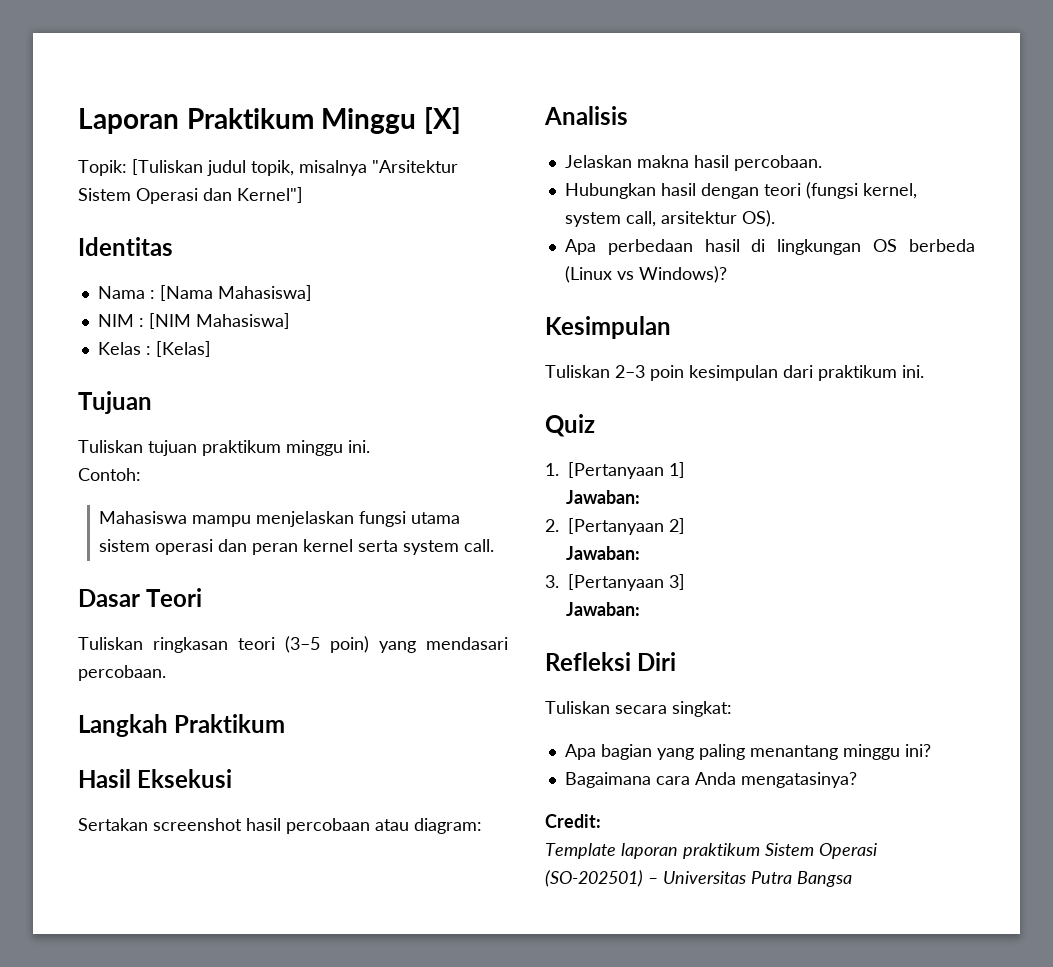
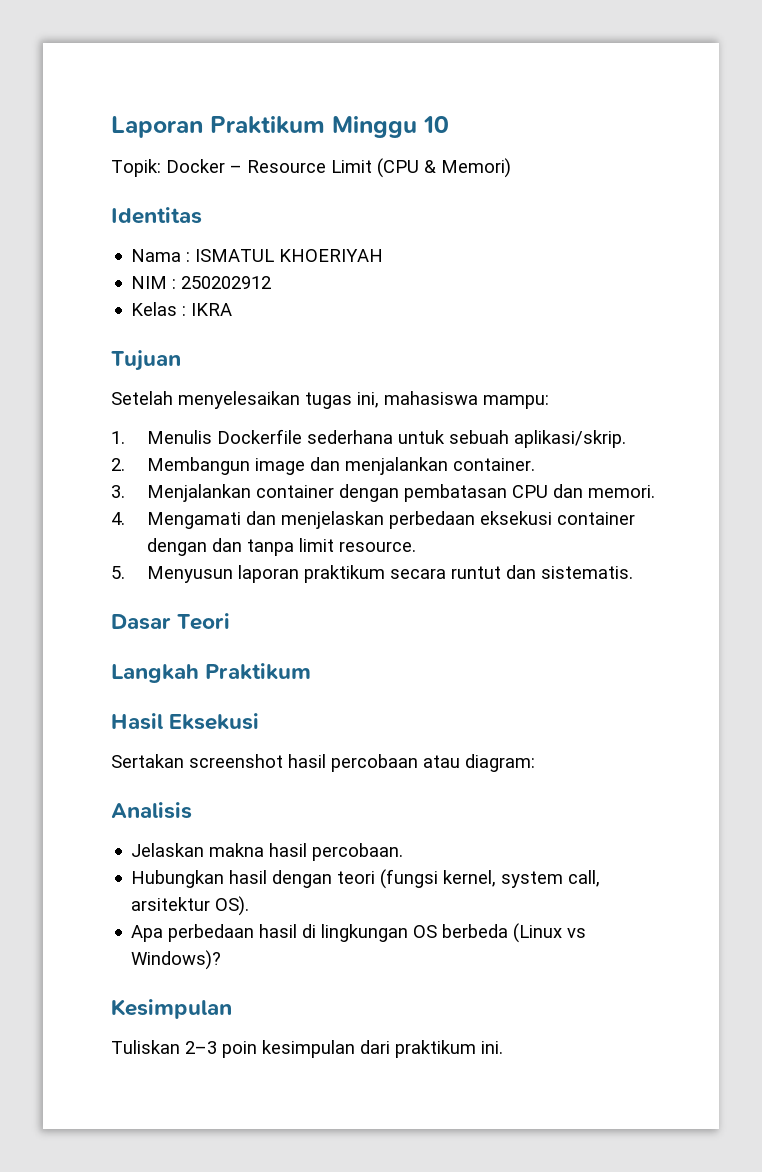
- Laporan Praktikum Minggu [X]
+ Laporan Praktikum Minggu 10
- Topik: [Tuliskan judul topik, misalnya "Arsitektur Sistem Operasi dan Kernel"]
+ Topik: Docker – Resource Limit (CPU & Memori)
- Nama : [Nama Mahasiswa]
+ Nama : ISMATUL KHOERIYAH
- NIM : [NIM Mahasiswa]
+ NIM : 250202912
- Kelas : [Kelas]
+ Kelas : IKRA
- Tuliskan tujuan praktikum minggu ini.
- Contoh:
- Mahasiswa mampu menjelaskan fungsi utama sistem operasi dan peran kernel serta system call.
+ Setelah menyelesaikan tugas ini, mahasiswa mampu:
+ 1. Menulis Dockerfile sederhana untuk sebuah aplikasi/skrip.
+ 2. Membangun image dan menjalankan container.
+ 3. Menjalankan container dengan pembatasan CPU dan memori.
+ 4. Mengamati dan menjelaskan perbedaan eksekusi container dengan dan tanpa limit resource.
+ 5. Menyusun laporan praktikum secara runtut dan sistematis.
  Dasar Teori
- Tuliskan ringkasan teori (3–5 poin) yang mendasari percobaan.
- Quiz
- 1. [Pertanyaan 1]
- Jawaban:
- 2. [Pertanyaan 2]
- Jawaban:
- 3. [Pertanyaan 3]
- Jawaban:
- Refleksi Diri
- Tuliskan secara singkat:
- Apa bagian yang paling menantang minggu ini?
- Bagaimana cara Anda mengatasinya?
- Credit:
- Template laporan praktikum Sistem Operasi (SO-202501) – Universitas Putra Bangsa

